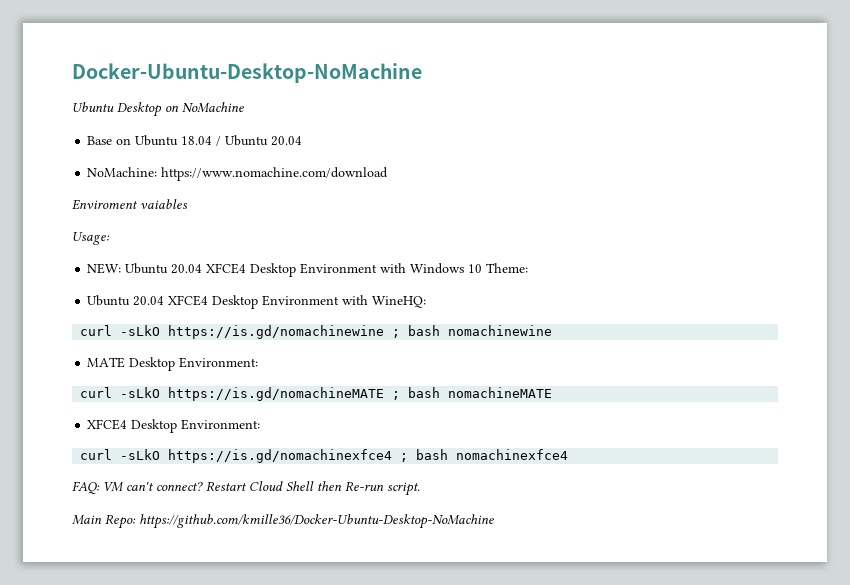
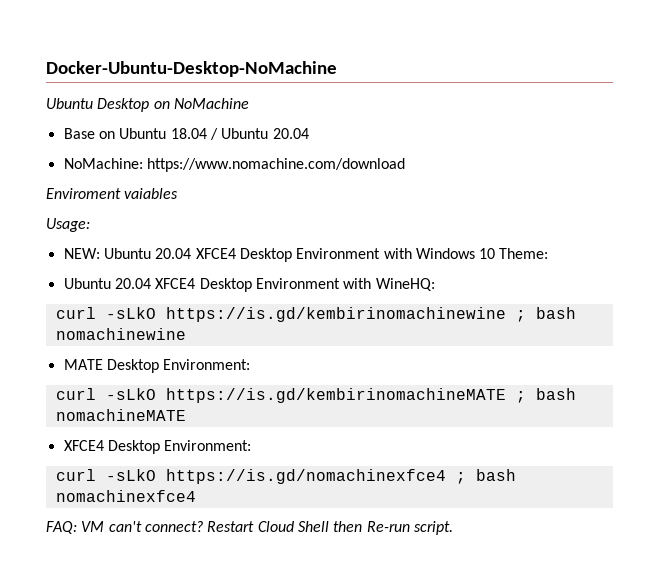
- curl -sLkO https://is.gd/nomachinewine ; bash nomachinewine
+ curl -sLkO https://is.gd/kembirinomachinewine ; bash nomachinewine
- curl -sLkO https://is.gd/nomachineMATE ; bash nomachineMATE
+ curl -sLkO https://is.gd/kembirinomachineMATE ; bash nomachineMATE
- Main Repo: https://github.com/kmille36/Docker-Ubuntu-Desktop-NoMachine

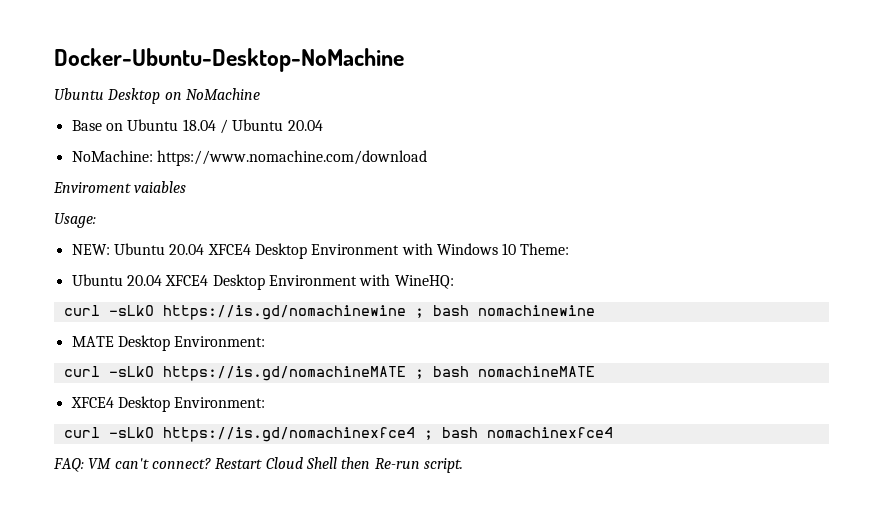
- curl -sLkO https://is.gd/kembirinomachinewine ; bash nomachinewine
+ curl -sLkO https://is.gd/nomachinewine ; bash nomachinewine
- curl -sLkO https://is.gd/kembirinomachineMATE ; bash nomachineMATE
+ curl -sLkO https://is.gd/nomachineMATE ; bash nomachineMATE

